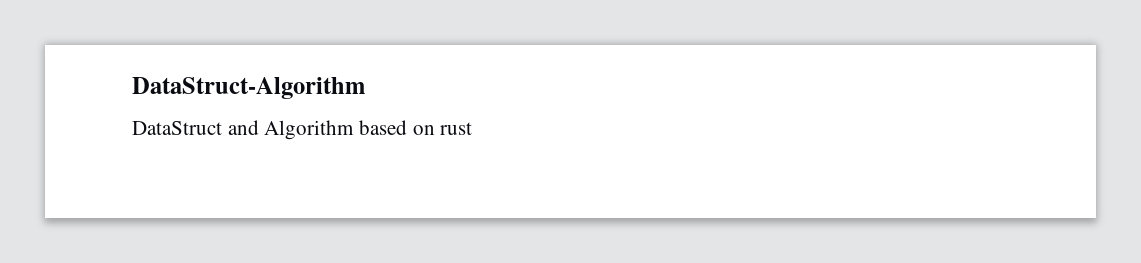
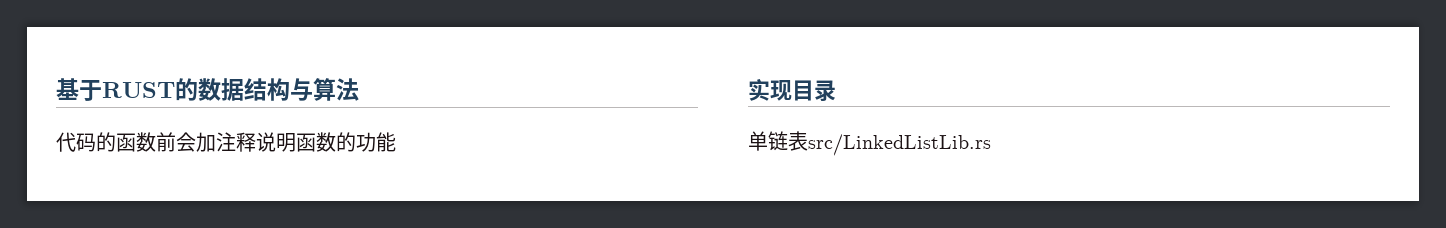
- DataStruct-Algorithm
- DataStruct and Algorithm based on rust
+ 基于RUST的数据结构与算法
+ 代码的函数前会加注释说明函数的功能
+ 实现目录
+ 单链表src/LinkedListLib.rs

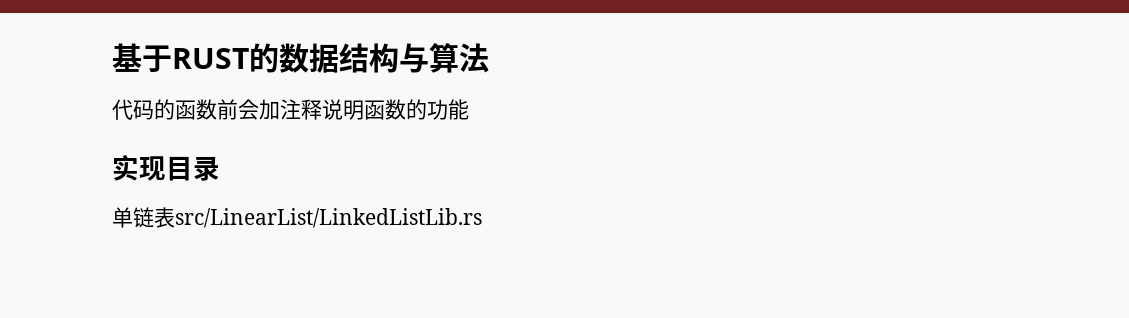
- 单链表src/LinkedListLib.rs
+ 单链表src/LinearList/LinkedListLib.rs

